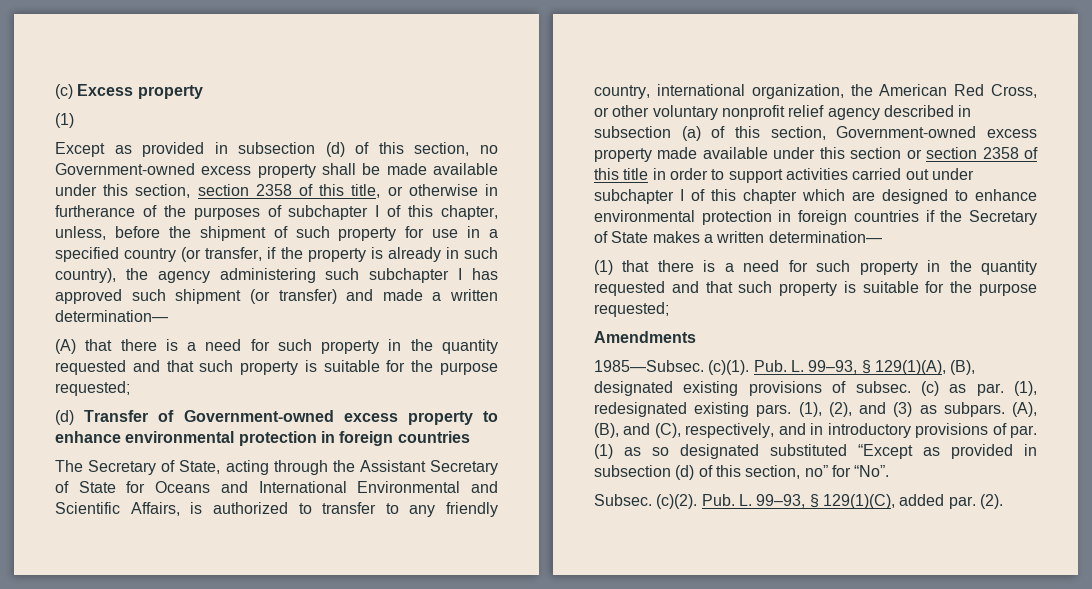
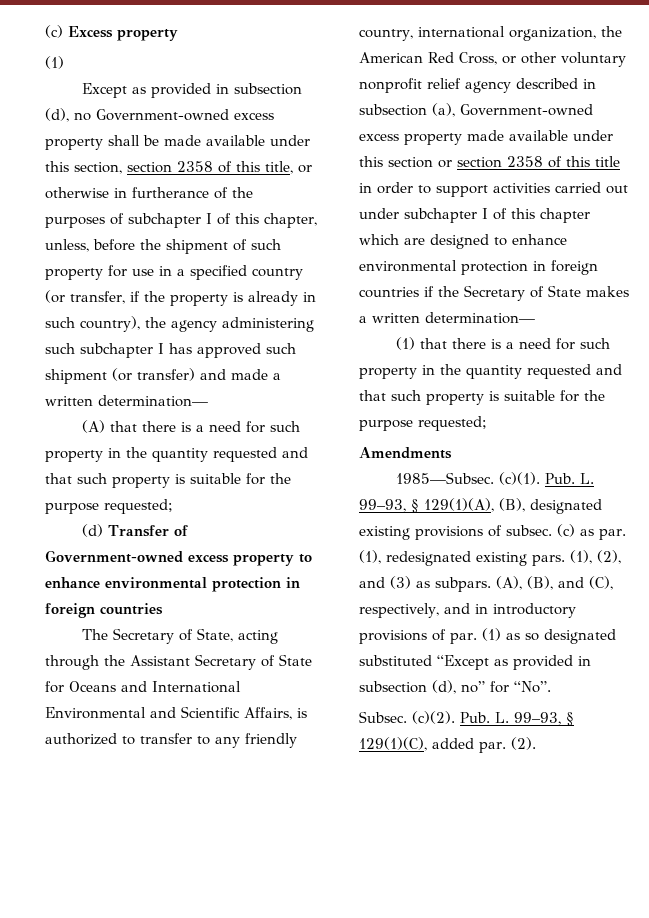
- Except as provided in subsection (d) of this section, no Government-owned excess property shall be made available under this section, section 2358 of this title, or otherwise in furtherance of the purposes of subchapter I of this chapter, unless, before the shipment of such property for use in a specified country (or transfer, if the property is already in such country), the agency administering such subchapter I has approved such shipment (or transfer) and made a written determination—
+ Except as provided in subsection (d), no Government-owned excess property shall be made available under this section, section 2358 of this title, or otherwise in furtherance of the purposes of subchapter I of this chapter, unless, before the shipment of such property for use in a specified country (or transfer, if the property is already in such country), the agency administering such subchapter I has approved such shipment (or transfer) and made a written determination—
- The Secretary of State, acting through the Assistant Secretary of State for Oceans and International Environmental and Scientific Affairs, is authorized to transfer to any friendly country, international organization, the American Red Cross, or other voluntary nonprofit relief agency described in subsection (a) of this section, Government-owned excess property made available under this section or section 2358 of this title in order to support activities carried out under subchapter I of this chapter which are designed to enhance environmental protection in foreign countries if the Secretary of State makes a written determination—
+ The Secretary of State, acting through the Assistant Secretary of State for Oceans and International Environmental and Scientific Affairs, is authorized to transfer to any friendly country, international organization, the American Red Cross, or other voluntary nonprofit relief agency described in subsection (a), Government-owned excess property made available under this section or section 2358 of this title in order to support activities carried out under subchapter I of this chapter which are designed to enhance environmental protection in foreign countries if the Secretary of State makes a written determination—
- (1) as so designated substituted “Except as provided in subsection (d) of this section, no” for “No”.
+ (1) as so designated substituted “Except as provided in subsection (d), no” for “No”.

